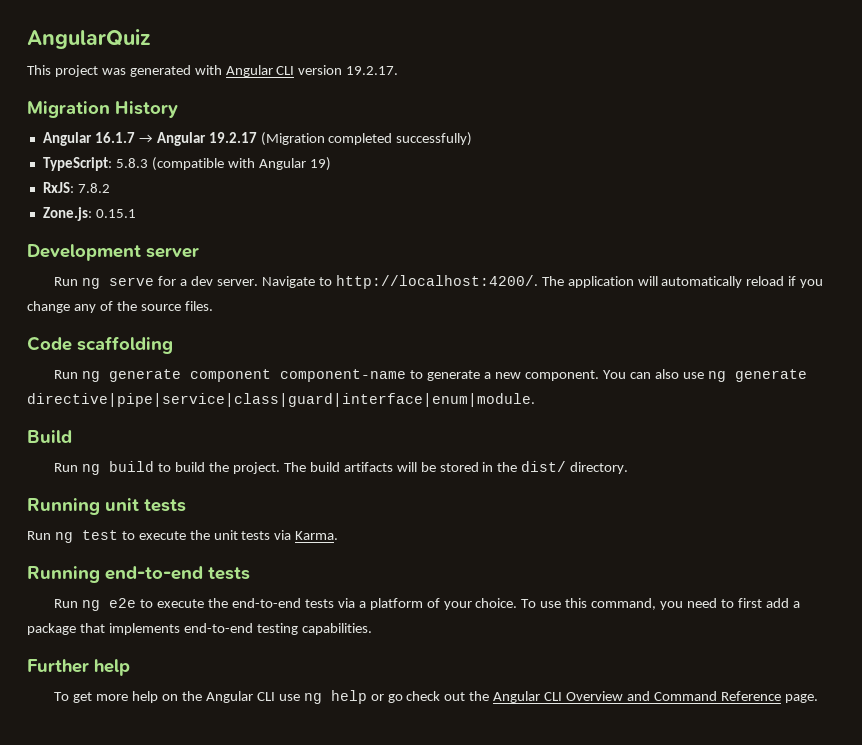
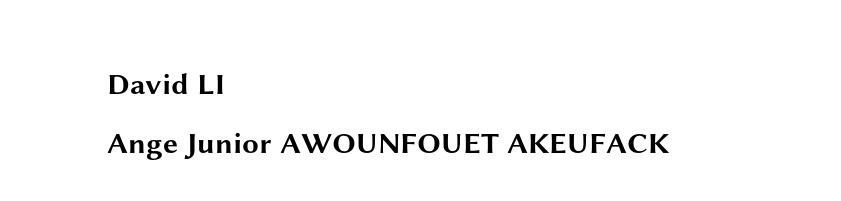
- AngularQuiz
- This project was generated with Angular CLI version 19.2.17.
- Migration History
- Angular 16.1.7 → Angular 19.2.17 (Migration completed successfully)
- TypeScript: 5.8.3 (compatible with Angular 19)
- RxJS: 7.8.2
- Zone.js: 0.15.1
- Development server
- Run ng serve for a dev server. Navigate to http://localhost:4200/. The application will automatically reload if you change any of the source files.
- Code scaffolding
- Run ng generate component component-name to generate a new component. You can also use ng generate directive|pipe|service|class|guard|interface|enum|module.
- Build
- Run ng build to build the project. The build artifacts will be stored in the dist/ directory.
- Running unit tests
- Run ng test to execute the unit tests via Karma.
- Running end-to-end tests
- Run ng e2e to execute the end-to-end tests via a platform of your choice. To use this command, you need to first add a package that implements end-to-end testing capabilities.
- Further help
- To get more help on the Angular CLI use ng help or go check out the Angular CLI Overview and Command Reference page.
+ David LI
+ Ange Junior AWOUNFOUET AKEUFACK

